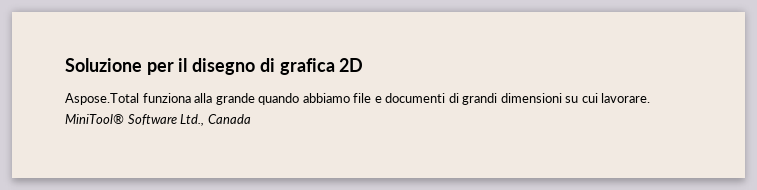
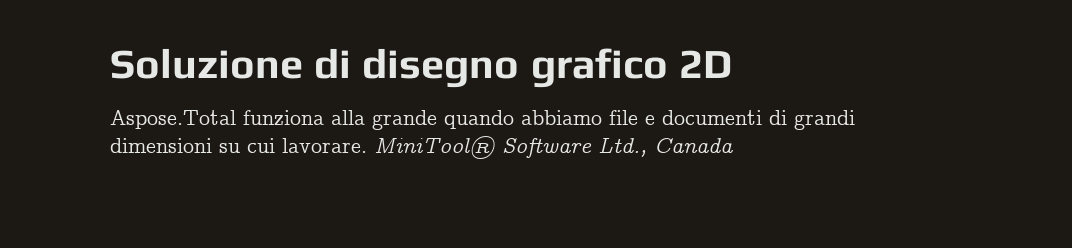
- Soluzione per il disegno di grafica 2D
+ Soluzione di disegno grafico 2D

